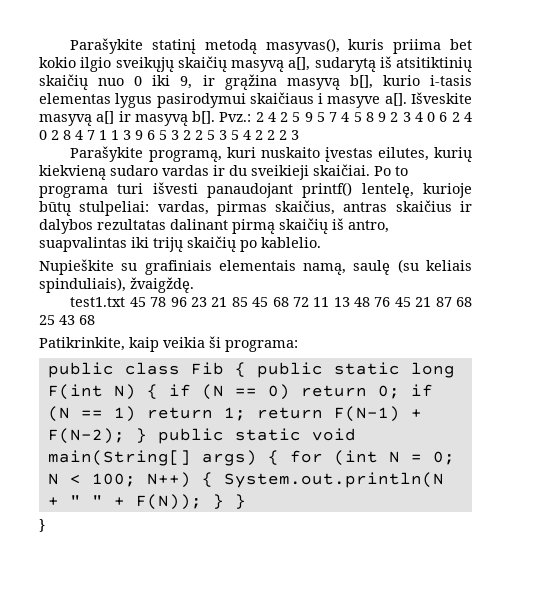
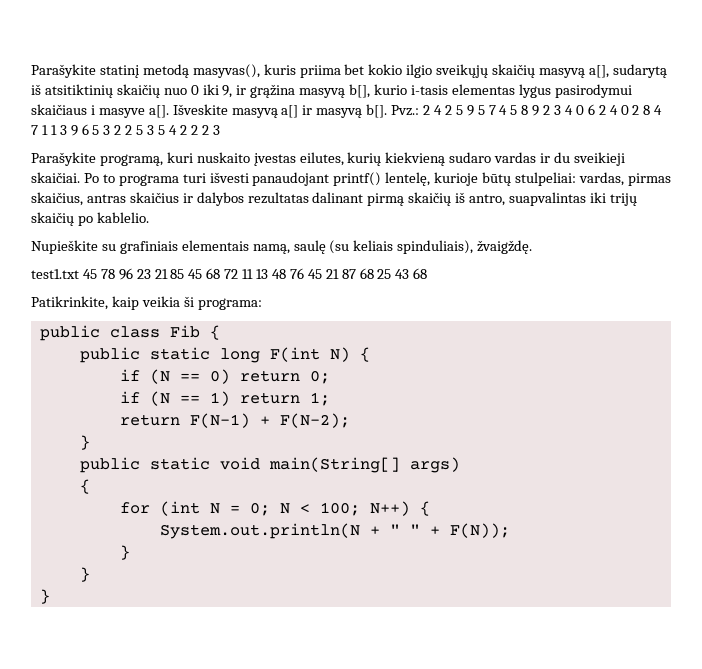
- public class Fib { public static long F(int N) { if (N == 0) return 0; if (N == 1) return 1; return F(N-1) + F(N-2); } public static void main(String[] args) { for (int N = 0; N < 100; N++) { System.out.println(N + " " + F(N)); } }
+ public class Fib {
+ public static long F(int N) {
+ if (N == 0) return 0;
+ if (N == 1) return 1;
+ return F(N-1) + F(N-2);
+ }
+ public static void main(String[] args)
+ {
+ for (int N = 0; N < 100; N++) {
+ System.out.println(N + " " + F(N));
+ }
+ }

